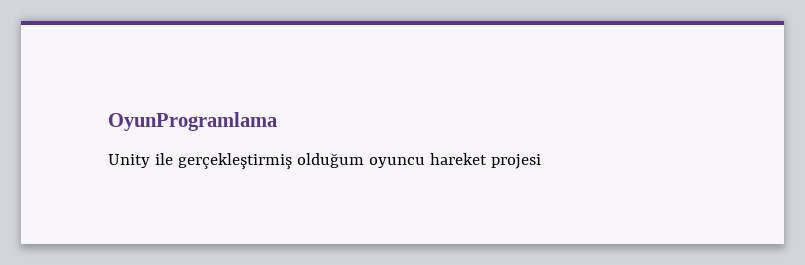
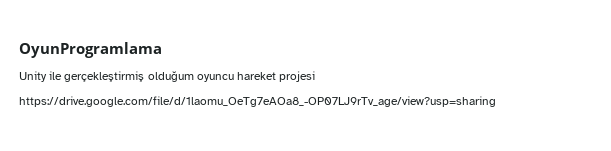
+ https://drive.google.com/file/d/1laomu_OeTg7eAOa8_-OP07LJ9rTv_age/view?usp=sharing

